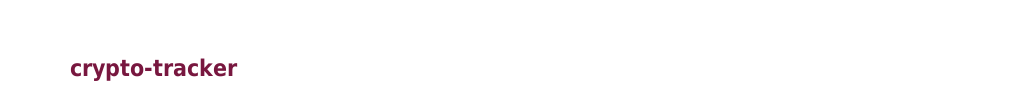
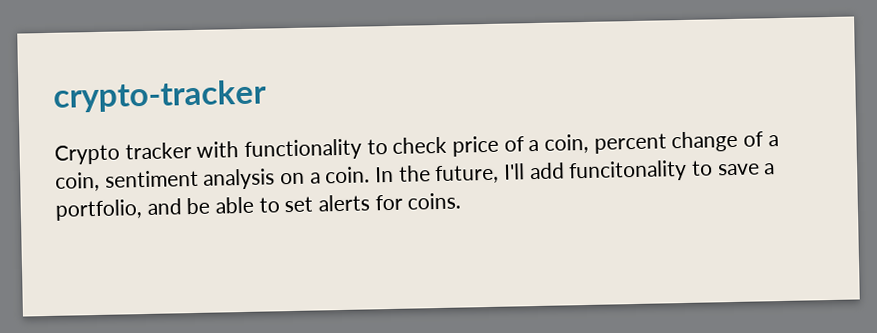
+ Crypto tracker with functionality to check price of a coin, percent change of a coin, sentiment analysis on a coin. In the future, I'll add funcitonality to save a portfolio, and be able to set alerts for coins.

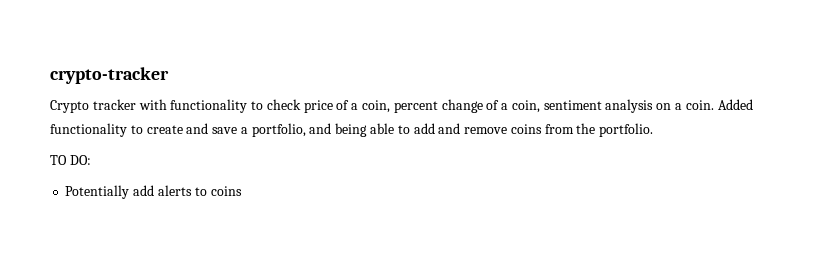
- In the future, I'll add funcitonality to save a portfolio, and be able to set alerts for coins.
+ Added functionality to create and save a portfolio, and being able to add and remove coins from the portfolio.
+ TO DO:
+ Potentially add alerts to coins

